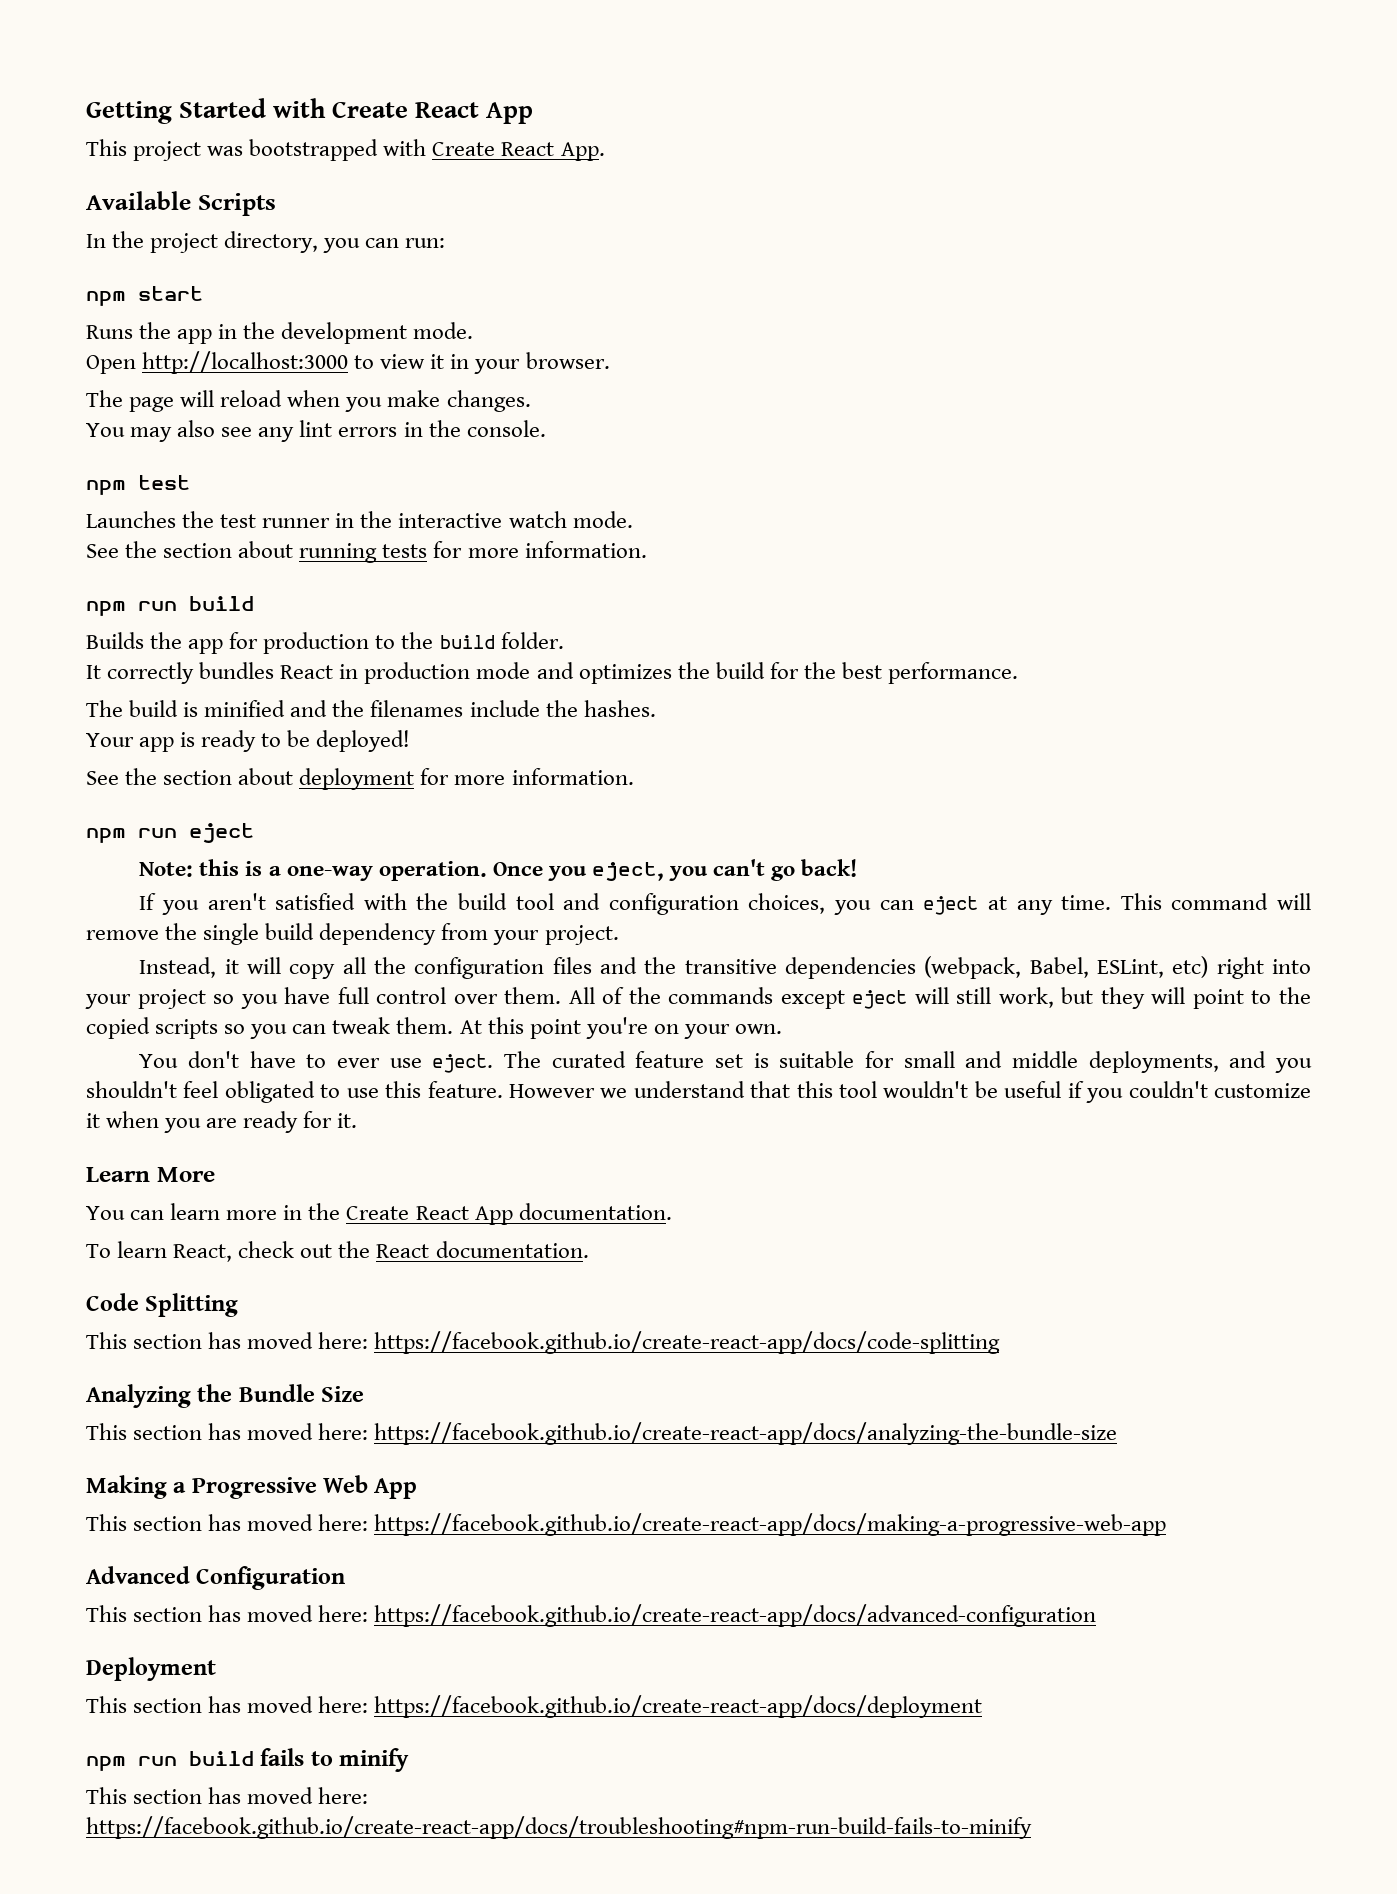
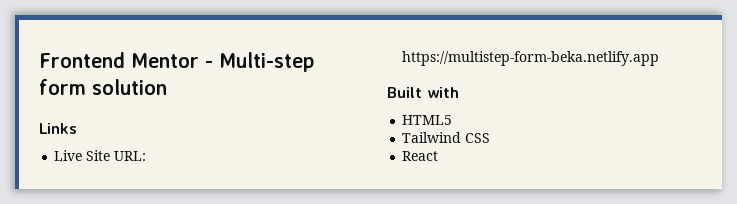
- Getting Started with Create React App
- This project was bootstrapped with Create React App.
- Available Scripts
- In the project directory, you can run:
- npm start
- Runs the app in the development mode.
- Open http://localhost:3000 to view it in your browser.
- The page will reload when you make changes.
- You may also see any lint errors in the console.
- npm test
- Launches the test runner in the interactive watch mode.
- See the section about running tests for more information.
- npm run build
- Builds the app for production to the build folder.
- It correctly bundles React in production mode and optimizes the build for the best performance.
- The build is minified and the filenames include the hashes.
- Your app is ready to be deployed!
- See the section about deployment for more information.
- npm run eject
- Note: this is a one-way operation. Once you eject, you can't go back!
- If you aren't satisfied with the build tool and configuration choices, you can eject at any time. This command will remove the single build dependency from your project.
- Instead, it will copy all the configuration files and the transitive dependencies (webpack, Babel, ESLint, etc) right into your project so you have full control over them. All of the commands except eject will still work, but they will point to the copied scripts so you can tweak them. At this point you're on your own.
- You don't have to ever use eject. The curated feature set is suitable for small and middle deployments, and you shouldn't feel obligated to use this feature. However we understand that this tool wouldn't be useful if you couldn't customize it when you are ready for it.
- Learn More
- You can learn more in the Create React App documentation.
- To learn React, check out the React documentation.
- Code Splitting
- This section has moved here: https://facebook.github.io/create-react-app/docs/code-splitting
- Analyzing the Bundle Size
- This section has moved here: https://facebook.github.io/create-react-app/docs/analyzing-the-bundle-size
- Making a Progressive Web App
- This section has moved here: https://facebook.github.io/create-react-app/docs/making-a-progressive-web-app
- Advanced Configuration
- This section has moved here: https://facebook.github.io/create-react-app/docs/advanced-configuration
- Deployment
- This section has moved here: https://facebook.github.io/create-react-app/docs/deployment
- npm run build fails to minify
- This section has moved here: https://facebook.github.io/create-react-app/docs/troubleshooting#npm-run-build-fails-to-minify
+ Frontend Mentor - Multi-step form solution
+ Links
+ Live Site URL: https://multistep-form-beka.netlify.app
+ Built with
+ HTML5
+ Tailwind CSS
+ React

